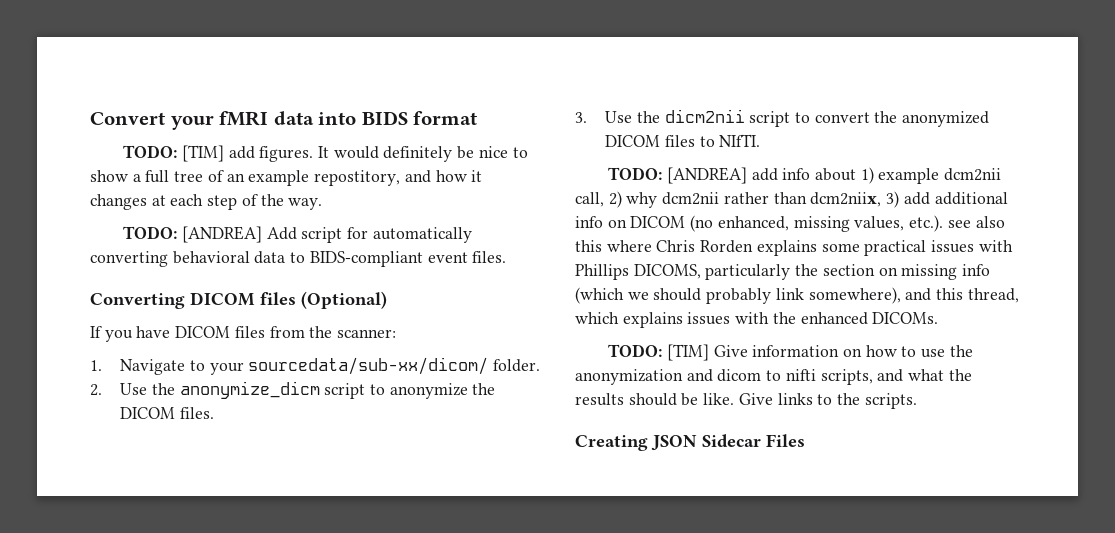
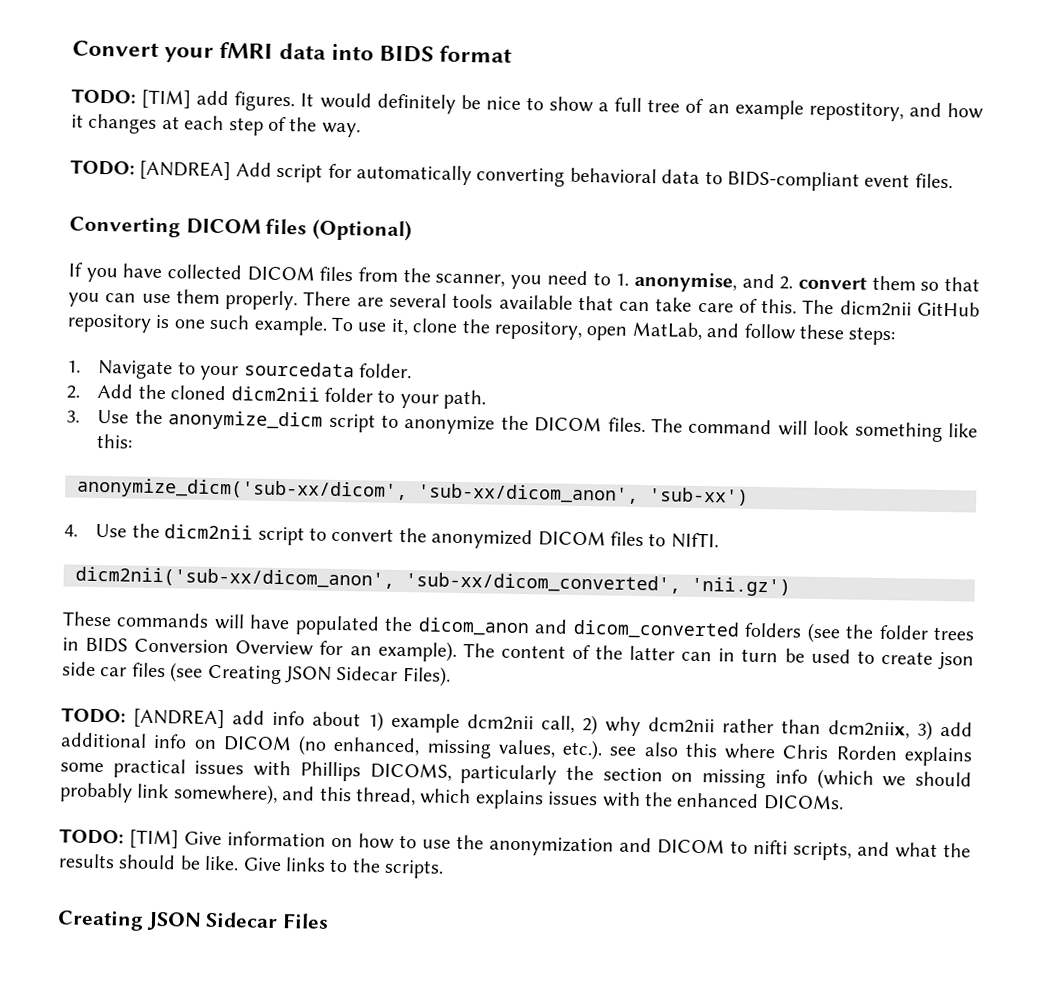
- If you have DICOM files from the scanner:
+ If you have collected DICOM files from the scanner, you need to 1. anonymise, and 2. convert them so that you can use them properly. There are several tools available that can take care of this. The dicm2nii GitHub repository is one such example. To use it, clone the repository, open MatLab, and follow these steps:
- 1. Navigate to your sourcedata/sub-xx/dicom/ folder.
+ 1. Navigate to your sourcedata folder.
- 2. Use the anonymize_dicm script to anonymize the DICOM files.
- 3. Use the dicm2nii script to convert the anonymized DICOM files to NIfTI.
+ 2. Add the cloned dicm2nii folder to your path.
+ 3. Use the anonymize_dicm script to anonymize the DICOM files. The command will look something like this:
+ anonymize_dicm('sub-xx/dicom', 'sub-xx/dicom_anon', 'sub-xx')
+ 4. Use the dicm2nii script to convert the anonymized DICOM files to NIfTI.
+ dicm2nii('sub-xx/dicom_anon', 'sub-xx/dicom_converted', 'nii.gz')
+ These commands will have populated the dicom_anon and dicom_converted folders (see the folder trees in BIDS Conversion Overview for an example). The content of the latter can in turn be used to create json side car files (see Creating JSON Sidecar Files).
- TODO: [TIM] Give information on how to use the anonymization and dicom to nifti scripts, and what the results should be like.
+ TODO: [TIM] Give information on how to use the anonymization and DICOM to nifti scripts, and what the results should be like.

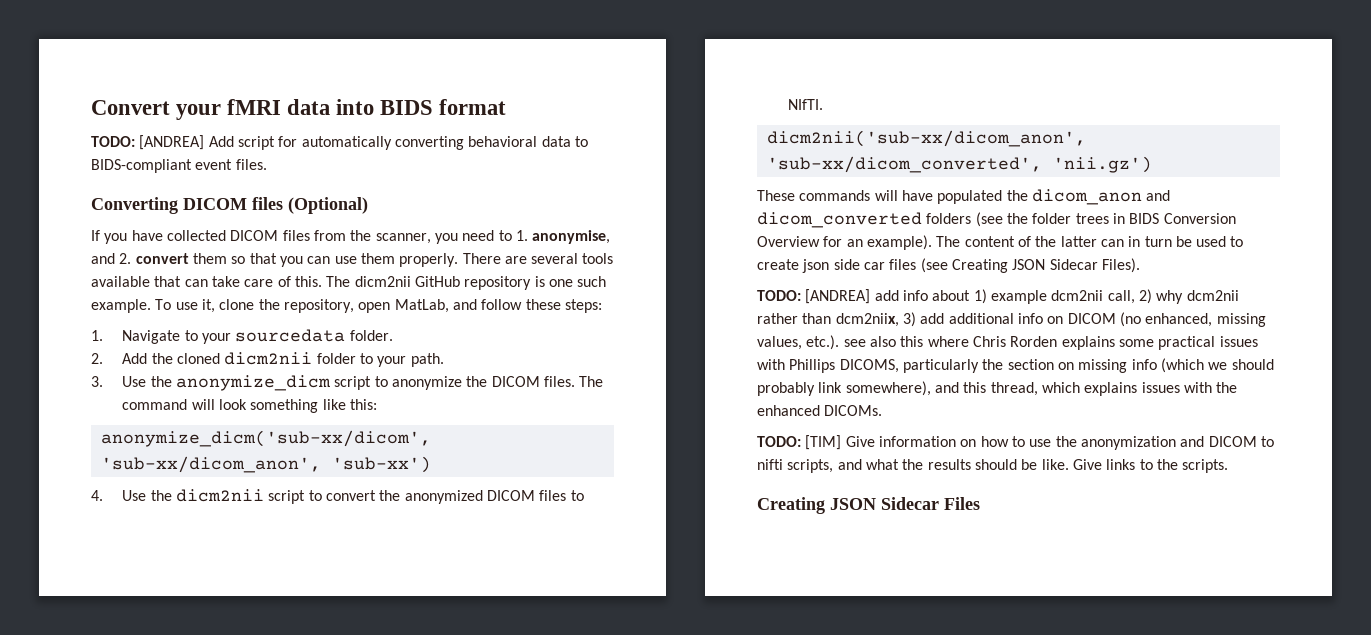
- TODO: [TIM] add figures. It would definitely be nice to show a full tree of an example repostitory, and how it changes at each step of the way.

